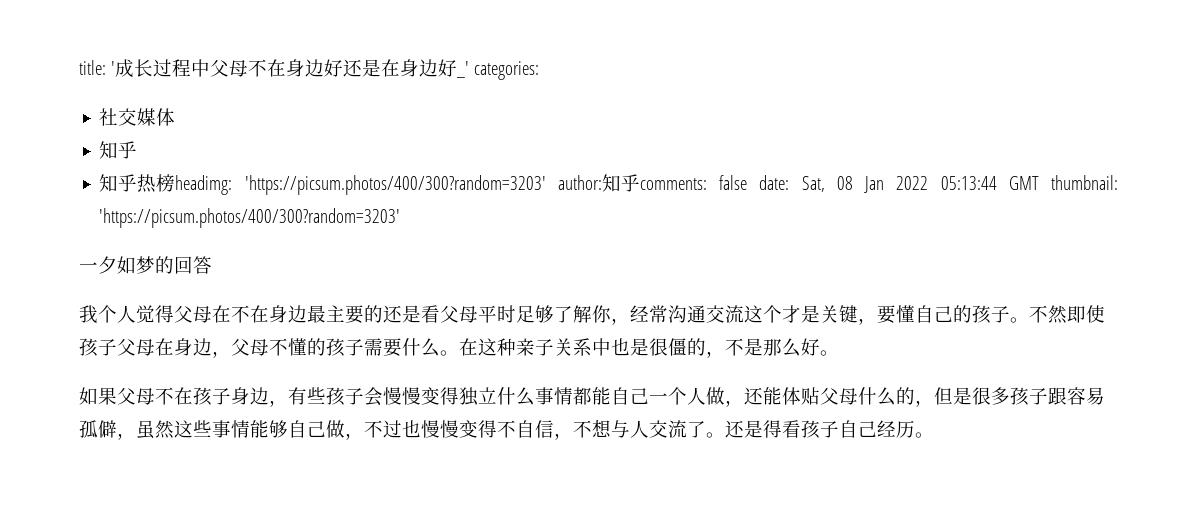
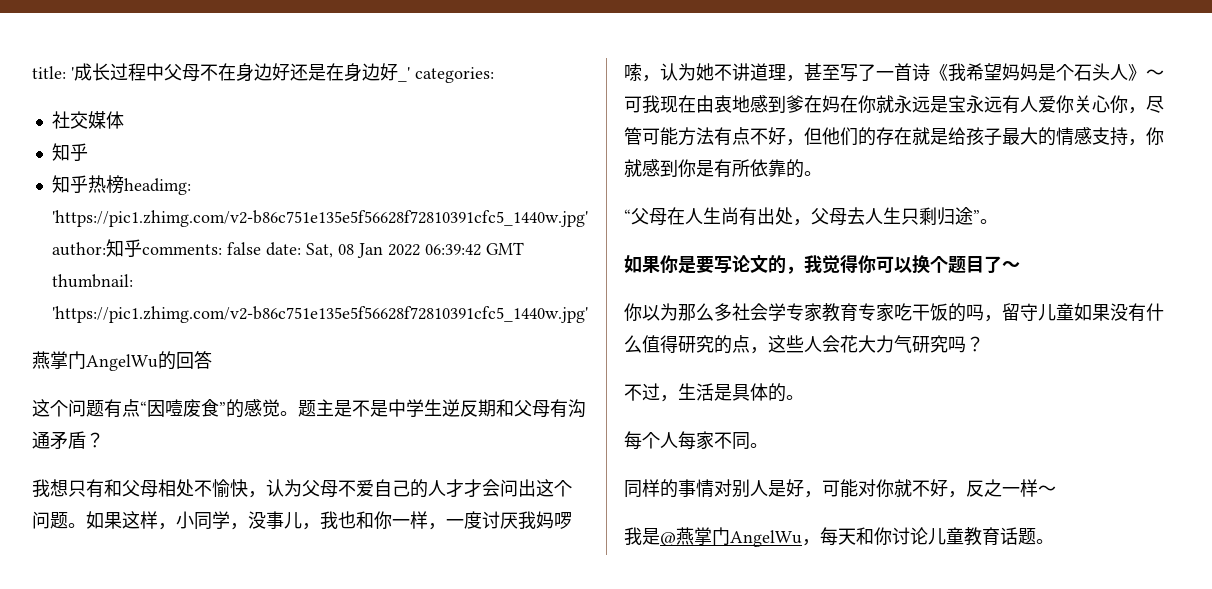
- 知乎热榜headimg: 'https://picsum.photos/400/300?random=3203' author:知乎comments: false date: Sat, 08 Jan 2022 05:13:44 GMT thumbnail: 'https://picsum.photos/400/300?random=3203'
- 一夕如梦的回答
- 我个人觉得父母在不在身边最主要的还是看父母平时足够了解你，经常沟通交流这个才是关键，要懂自己的孩子。不然即使孩子父母在身边，父母不懂的孩子需要什么。在这种亲子关系中也是很僵的，不是那么好。
- 如果父母不在孩子身边，有些孩子会慢慢变得独立什么事情都能自己一个人做，还能体贴父母什么的，但是很多孩子跟容易孤僻，虽然这些事情能够自己做，不过也慢慢变得不自信，不想与人交流了。还是得看孩子自己经历。
+ 知乎热榜headimg: 'https://pic1.zhimg.com/v2-b86c751e135e5f56628f72810391cfc5_1440w.jpg' author:知乎comments: false date: Sat, 08 Jan 2022 06:39:42 GMT thumbnail: 'https://pic1.zhimg.com/v2-b86c751e135e5f56628f72810391cfc5_1440w.jpg'
+ 燕掌门AngelWu的回答
+ 这个问题有点“因噎废食”的感觉。题主是不是中学生逆反期和父母有沟通矛盾？
+ 我想只有和父母相处不愉快，认为父母不爱自己的人才才会问出这个问题。如果这样，小同学，没事儿，我也和你一样，一度讨厌我妈啰嗦，认为她不讲道理，甚至写了一首诗《我希望妈妈是个石头人》～可我现在由衷地感到爹在妈在你就永远是宝永远有人爱你关心你，尽管可能方法有点不好，但他们的存在就是给孩子最大的情感支持，你就感到你是有所依靠的。
+ “父母在人生尚有出处，父母去人生只剩归途”。
+ 如果你是要写论文的，我觉得你可以换个题目了～
+ 你以为那么多社会学专家教育专家吃干饭的吗，留守儿童如果没有什么值得研究的点，这些人会花大力气研究吗？
+ 不过，生活是具体的。
+ 每个人每家不同。
+ 同样的事情对别人是好，可能对你就不好，反之一样～
+ 我是@燕掌门AngelWu，每天和你讨论儿童教育话题。

